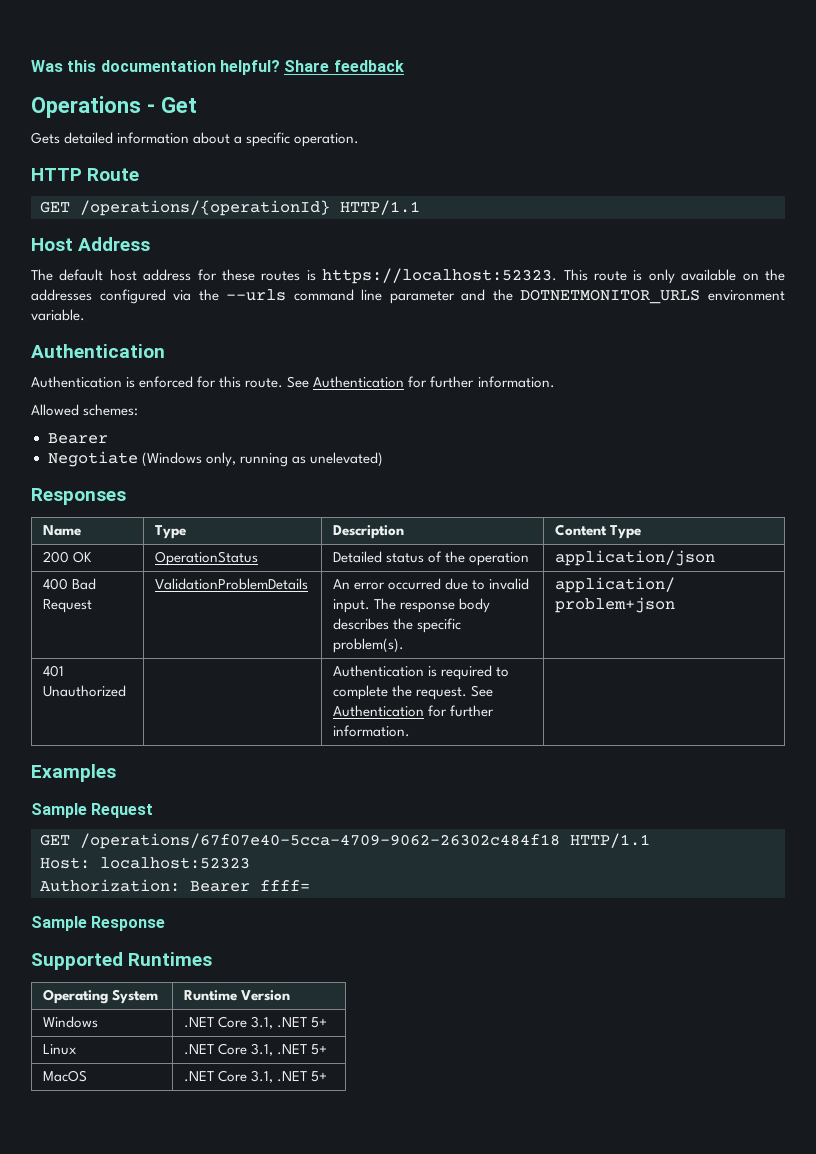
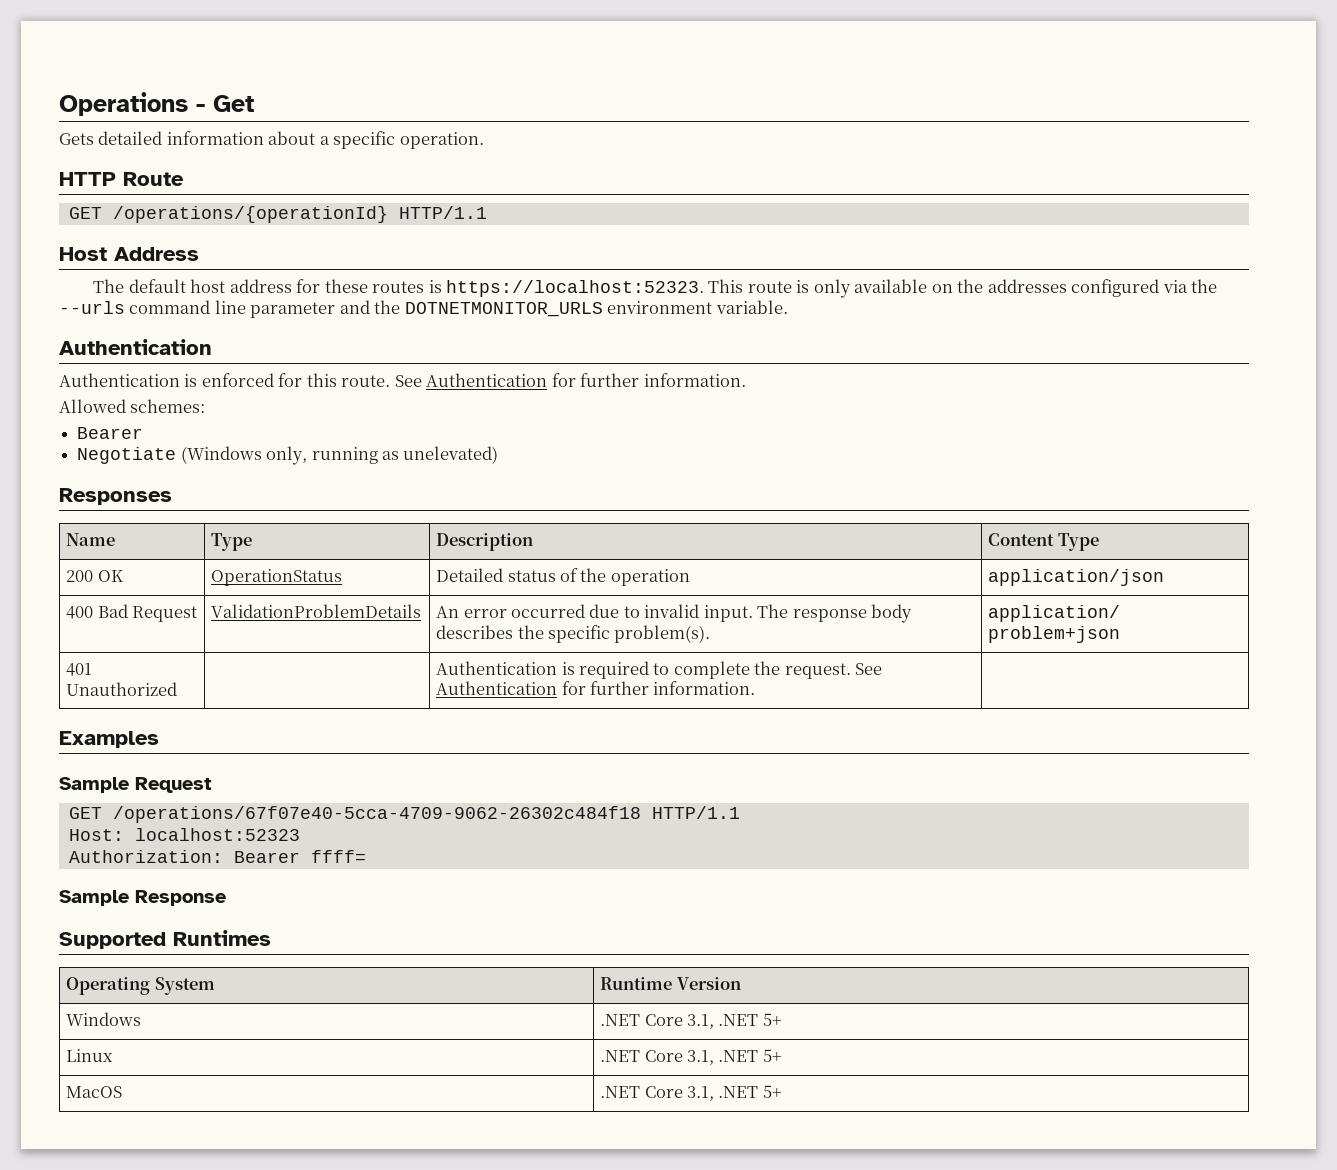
- Was this documentation helpful? Share feedback

